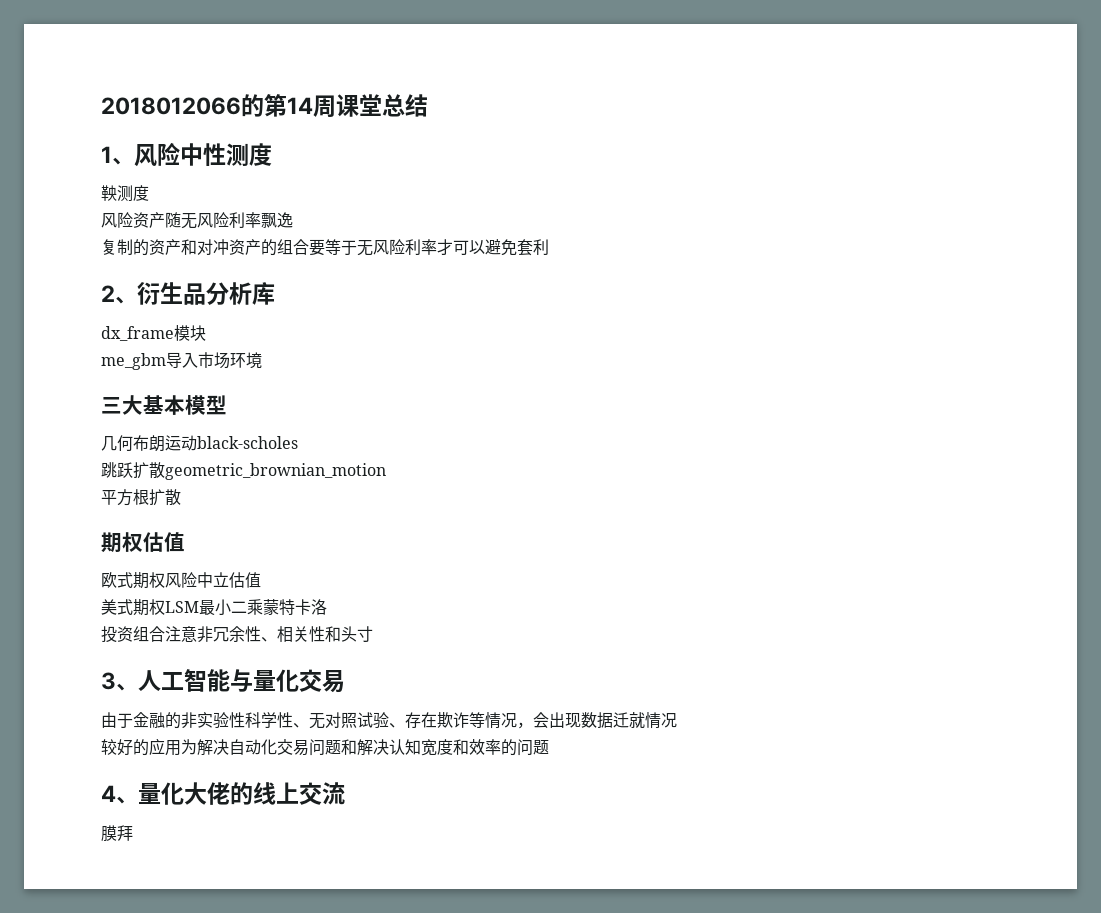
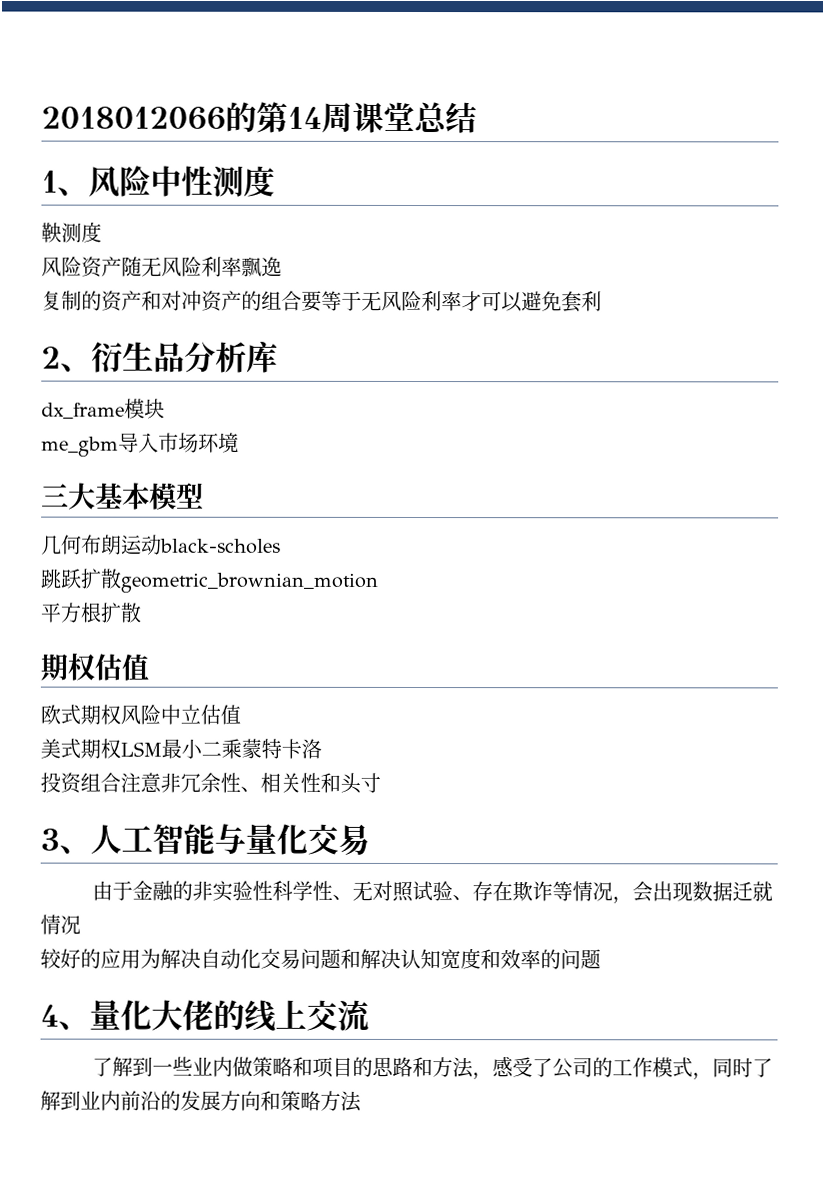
- 膜拜
+ 了解到一些业内做策略和项目的思路和方法，感受了公司的工作模式，同时了解到业内前沿的发展方向和策略方法

